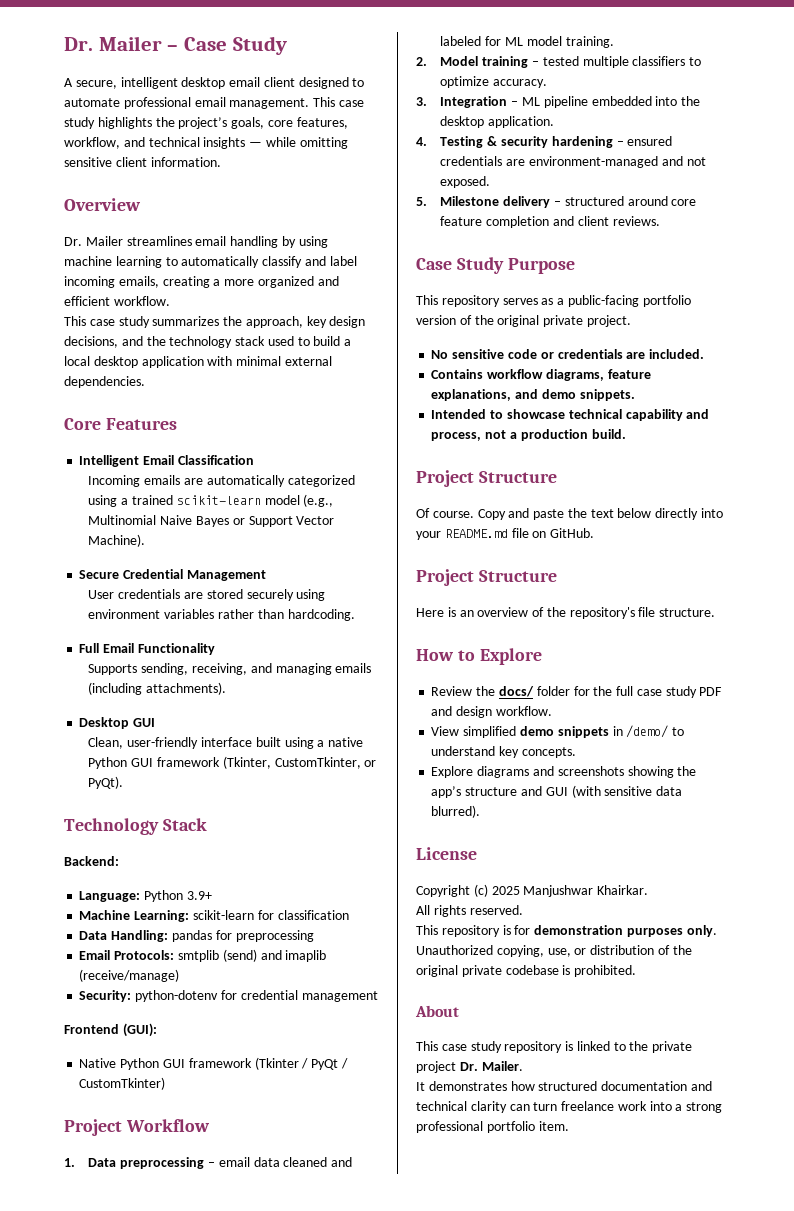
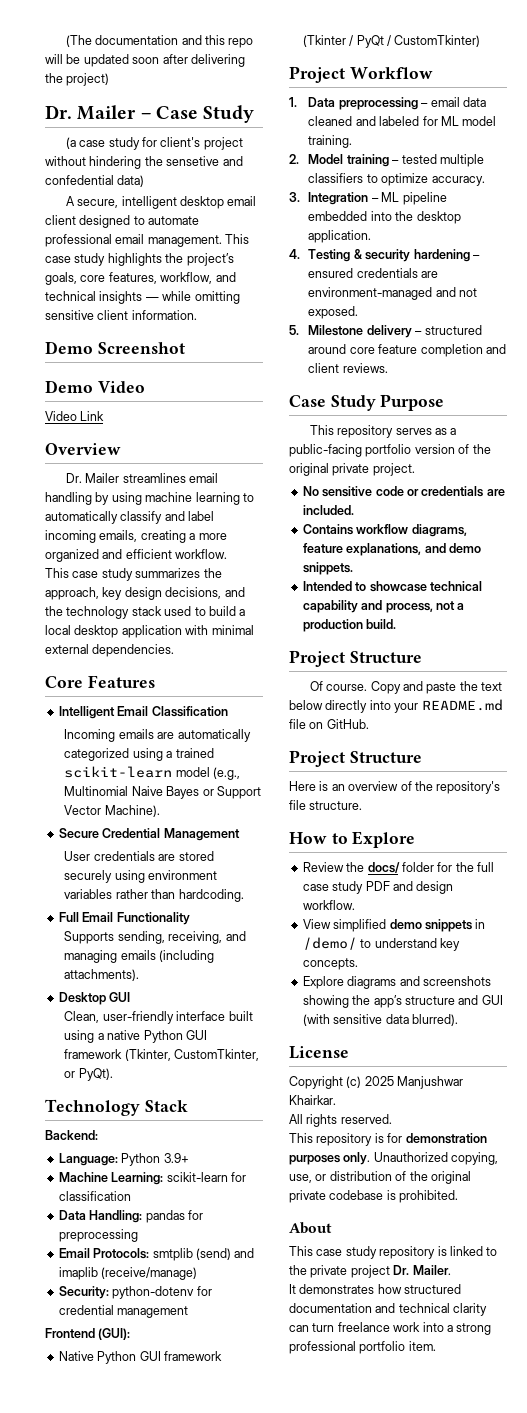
+ (The documentation and this repo will be updated soon after delivering the project)
+ (a case study for client's project without hindering the sensetive and confedential data)
+ Demo Screenshot
+ Demo Video
+ Video Link

